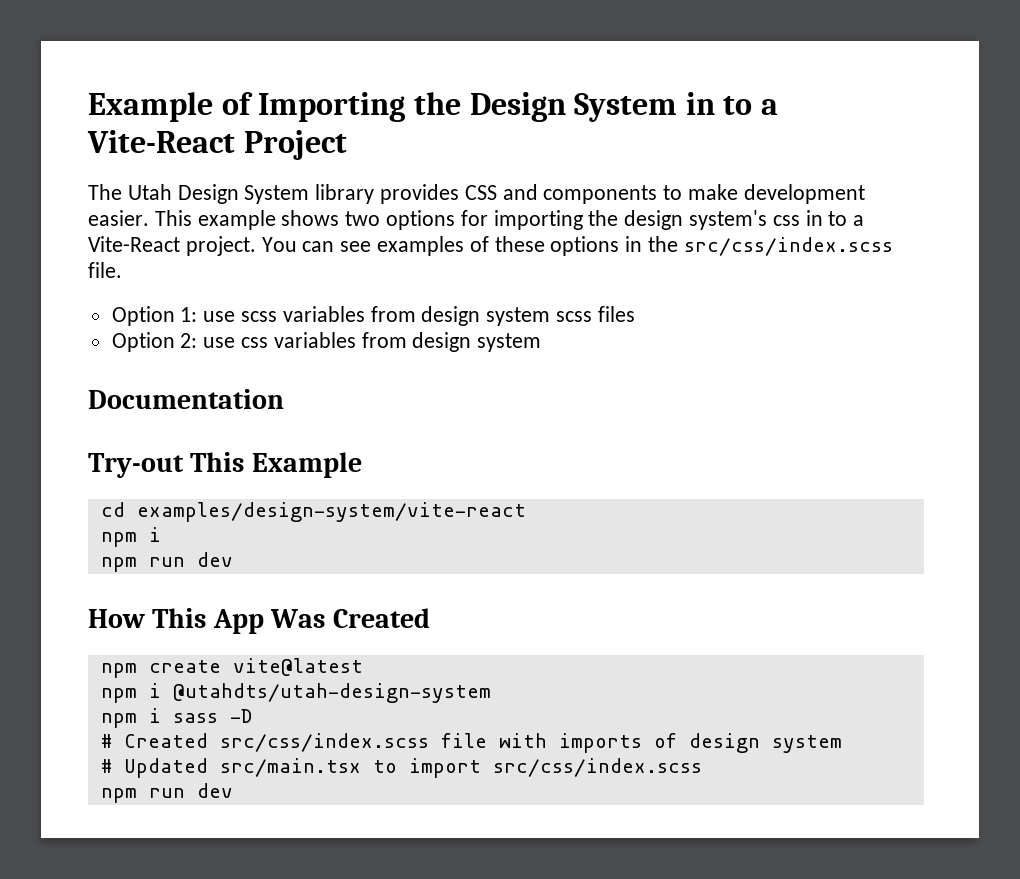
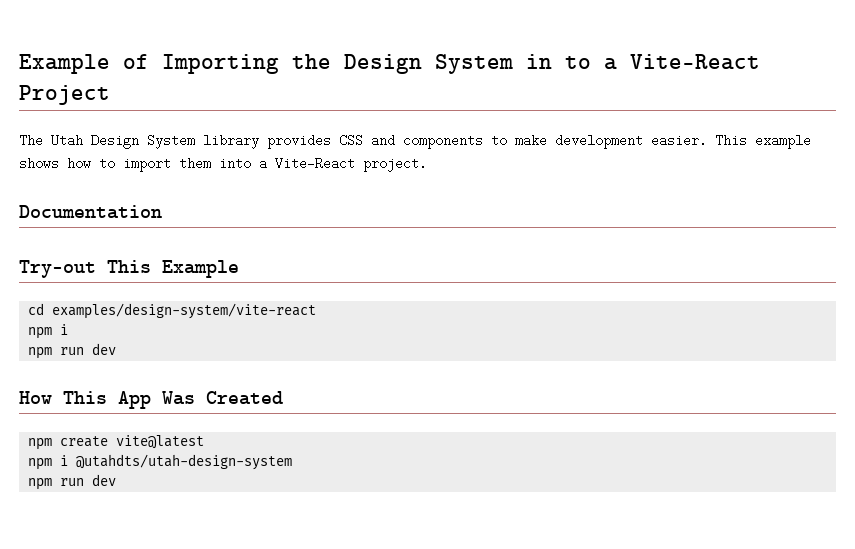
- This example shows two options for importing the design system's css in to a Vite-React project. You can see examples of these options in the src/css/index.scss file.
- Option 1: use scss variables from design system scss files
- Option 2: use css variables from design system
+ This example shows how to import them into a Vite-React project.
- npm i sass -D
- # Created src/css/index.scss file with imports of design system
- # Updated src/main.tsx to import src/css/index.scss

